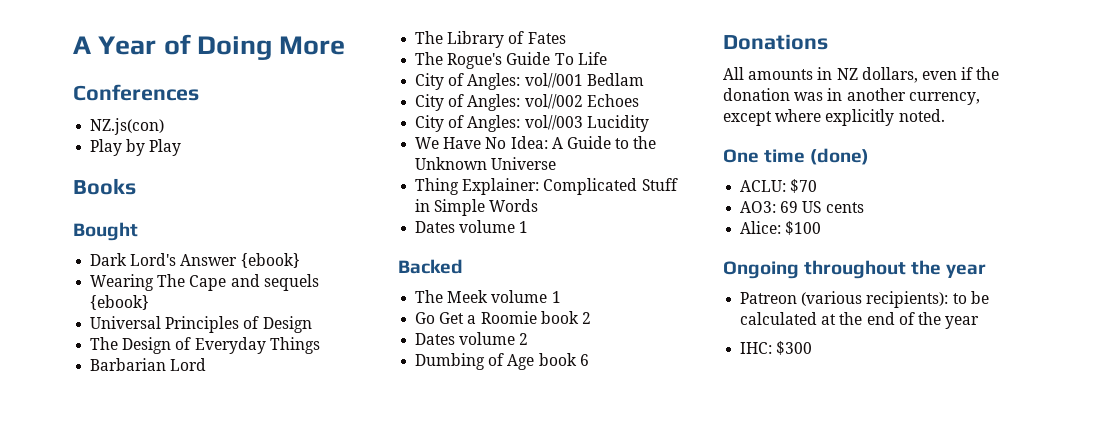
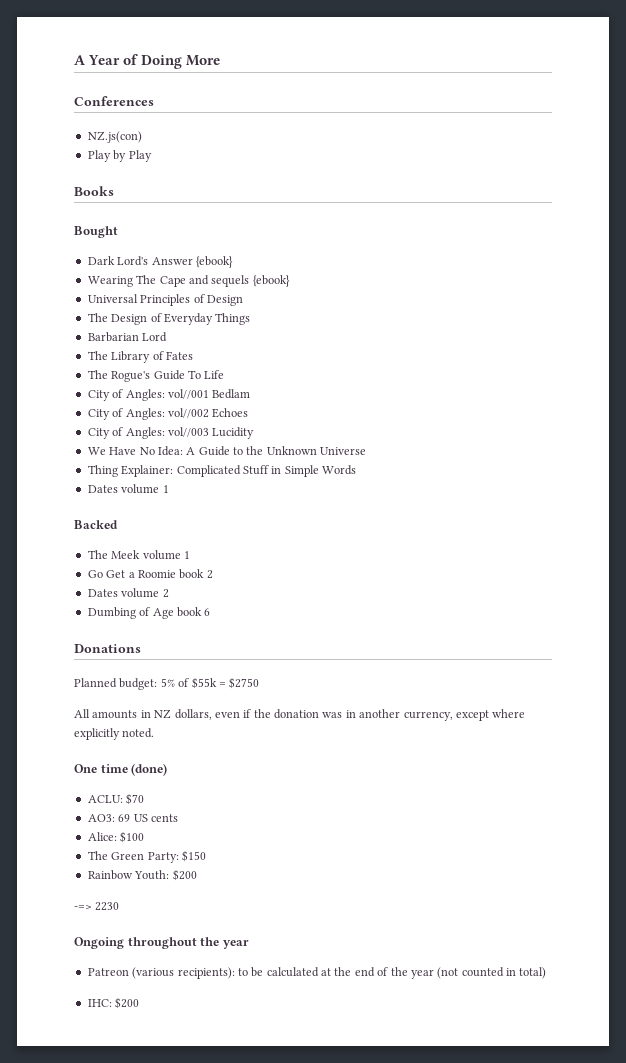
+ Planned budget: 5% of $55k = $2750
+ The Green Party: $150
+ Rainbow Youth: $200
+ -=> 2230
- Patreon (various recipients): to be calculated at the end of the year
+ Patreon (various recipients): to be calculated at the end of the year (not counted in total)
- IHC: $300
+ IHC: $200

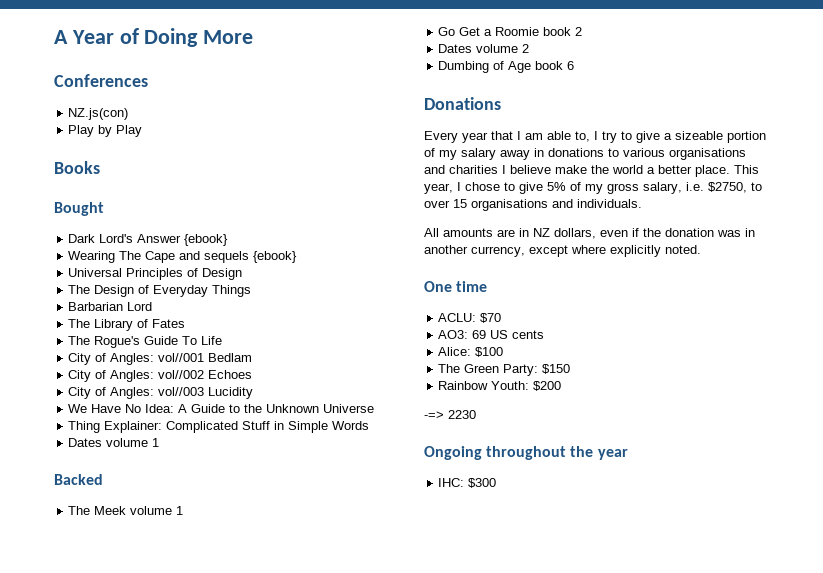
- Planned budget: 5% of $55k = $2750
+ Every year that I am able to, I try to give a sizeable portion of my salary away in donations to various organisations and charities I believe make the world a better place. This year, I chose to give 5% of my gross salary, i.e. $2750, to over 15 organisations and individuals.
- All amounts in NZ dollars, even if the donation was in another currency, except where explicitly noted.
+ All amounts are in NZ dollars, even if the donation was in another currency, except where explicitly noted.
- One time (done)
+ One time
- Patreon (various recipients): to be calculated at the end of the year (not counted in total)
- IHC: $200
+ IHC: $300

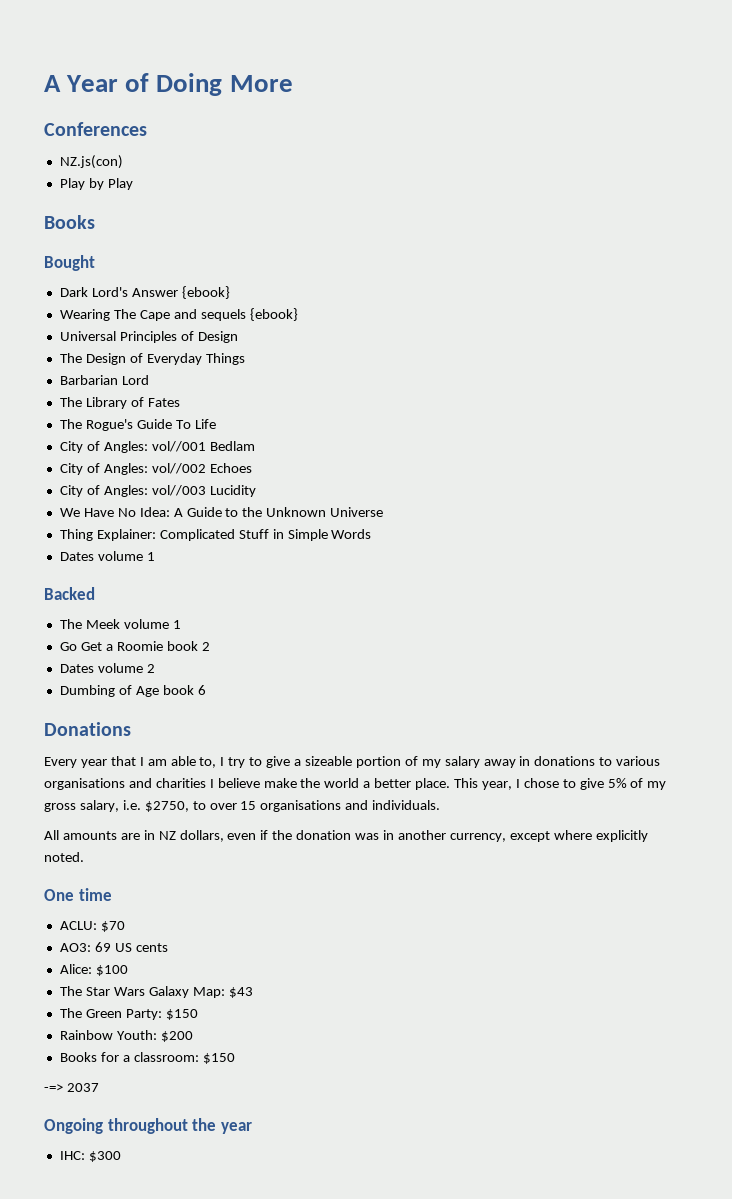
+ The Star Wars Galaxy Map: $43
+ Books for a classroom: $150
- -=> 2230
+ -=> 2037

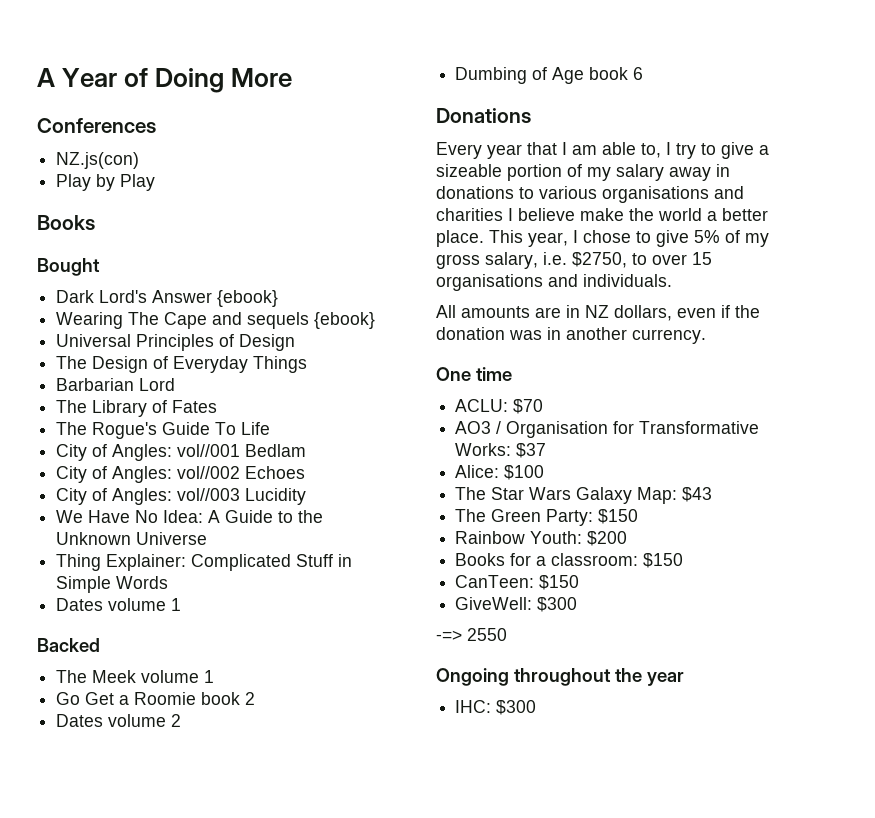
- All amounts are in NZ dollars, even if the donation was in another currency, except where explicitly noted.
+ All amounts are in NZ dollars, even if the donation was in another currency.
- AO3: 69 US cents
+ AO3 / Organisation for Transformative Works: $37
+ CanTeen: $150
+ GiveWell: $300
- -=> 2037
+ -=> 2550

